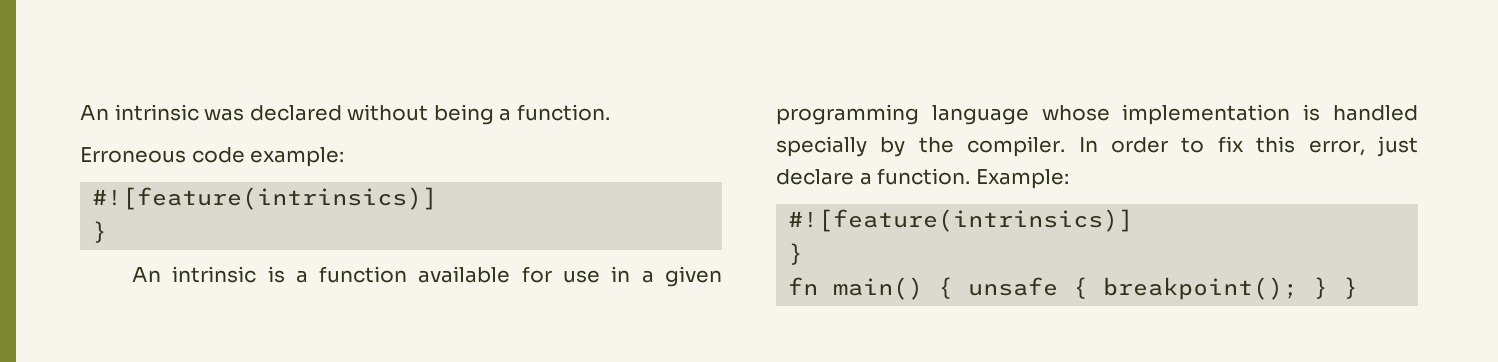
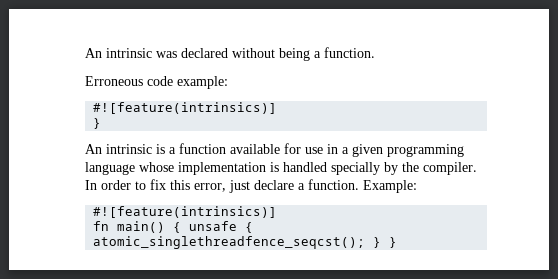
  Example:
  #![feature(intrinsics)]
- }
- fn main() { unsafe { breakpoint(); } }
+ fn main() { unsafe { atomic_singlethreadfence_seqcst(); } }

